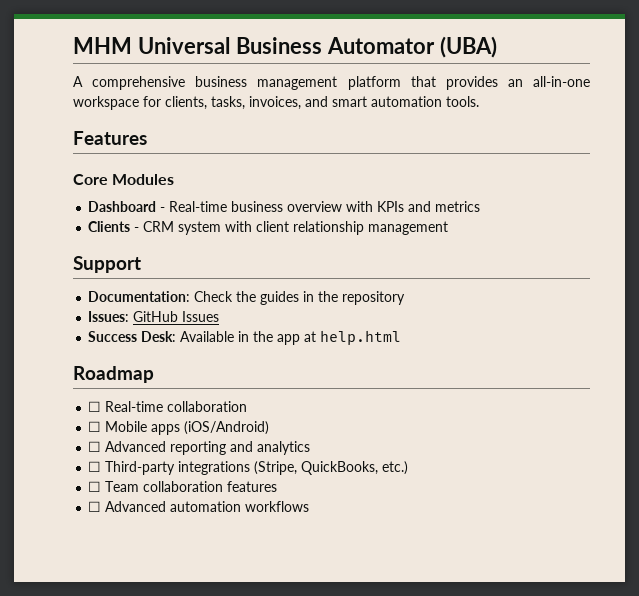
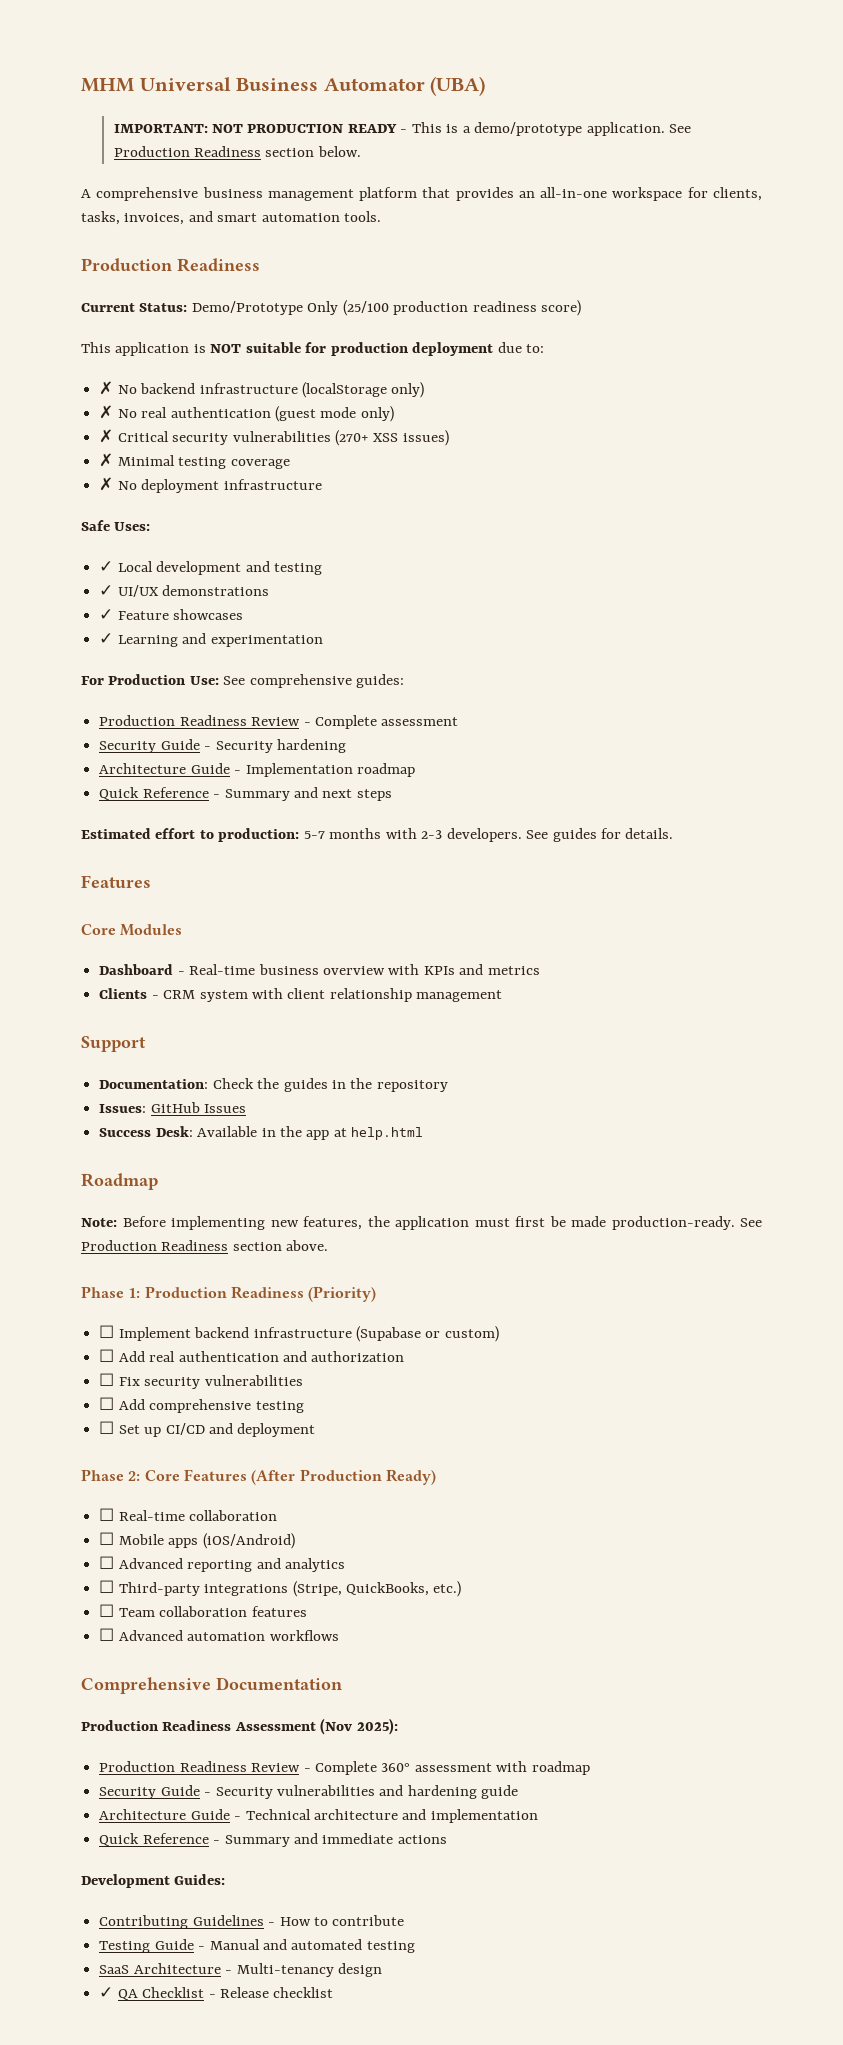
+ IMPORTANT: NOT PRODUCTION READY - This is a demo/prototype application. See Production Readiness section below.
  A comprehensive business management platform that provides an all-in-one workspace for clients, tasks, invoices, and smart automation tools.
+ Production Readiness
+ Current Status: Demo/Prototype Only (25/100 production readiness score)
+ This application is NOT suitable for production deployment due to:
+ ✗ No backend infrastructure (localStorage only)
+ ✗ No real authentication (guest mode only)
+ ✗ Critical security vulnerabilities (270+ XSS issues)
+ ✗ Minimal testing coverage
+ ✗ No deployment infrastructure
+ Safe Uses:
+ ✓ Local development and testing
+ ✓ UI/UX demonstrations
+ ✓ Feature showcases
+ ✓ Learning and experimentation
+ For Production Use: See comprehensive guides:
+ Production Readiness Review - Complete assessment
+ Security Guide - Security hardening
+ Architecture Guide - Implementation roadmap
+ Quick Reference - Summary and next steps
+ Estimated effort to production: 5-7 months with 2-3 developers. See guides for details.
+ Note: Before implementing new features, the application must first be made production-ready. See Production Readiness section above.
+ Phase 1: Production Readiness (Priority)
+ ☐ Implement backend infrastructure (Supabase or custom)
+ ☐ Add real authentication and authorization
+ ☐ Fix security vulnerabilities
+ ☐ Add comprehensive testing
+ ☐ Set up CI/CD and deployment
+ Phase 2: Core Features (After Production Ready)
+ Comprehensive Documentation
+ Production Readiness Assessment (Nov 2025):
+ Production Readiness Review - Complete 360° assessment with roadmap
+ Security Guide - Security vulnerabilities and hardening guide
+ Architecture Guide - Technical architecture and implementation
+ Quick Reference - Summary and immediate actions
+ Development Guides:
+ Contributing Guidelines - How to contribute
+ Testing Guide - Manual and automated testing
+ SaaS Architecture - Multi-tenancy design
+ ✓ QA Checklist - Release checklist

